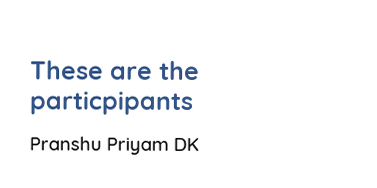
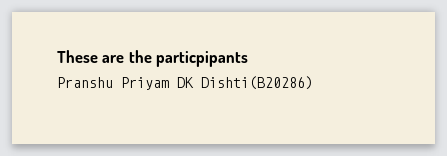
- Pranshu Priyam DK
+ Pranshu Priyam DK Dishti(B20286)

